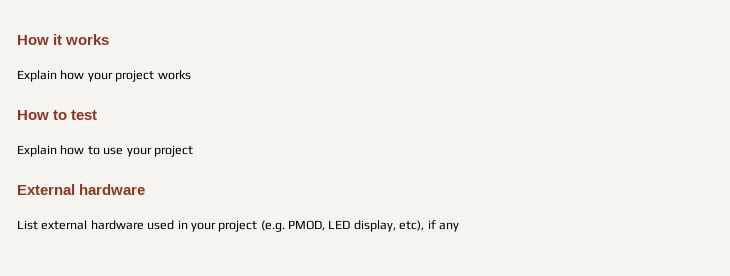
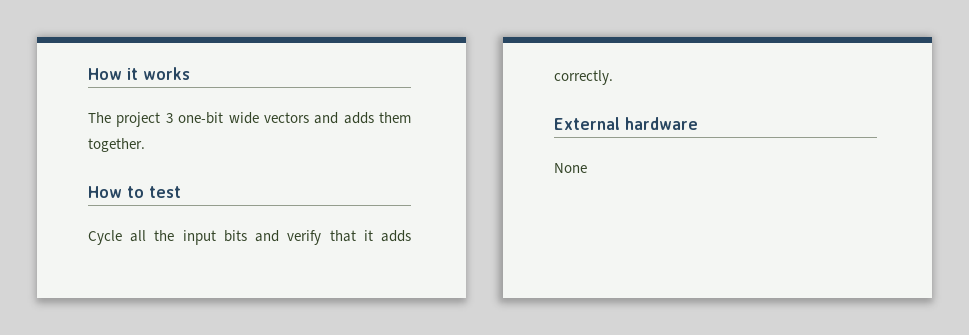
- Explain how your project works
+ The project 3 one-bit wide vectors and adds them together.
  How to test
- Explain how to use your project
+ Cycle all the input bits and verify that it adds correctly.
  External hardware
- List external hardware used in your project (e.g. PMOD, LED display, etc), if any
+ None

